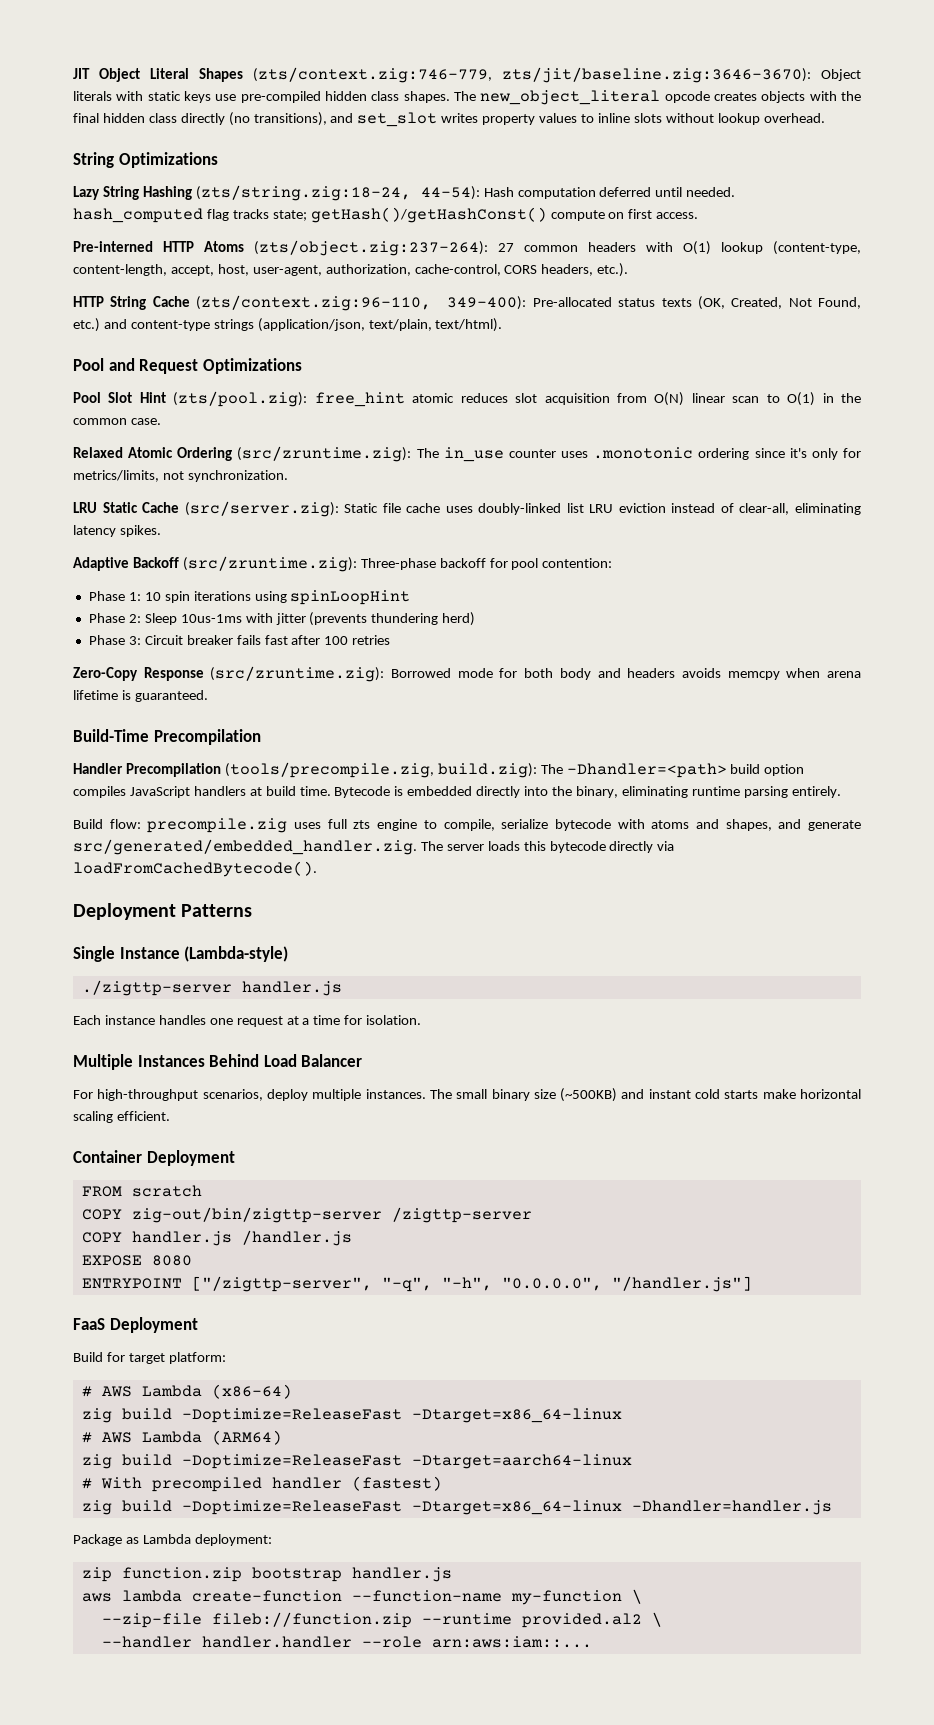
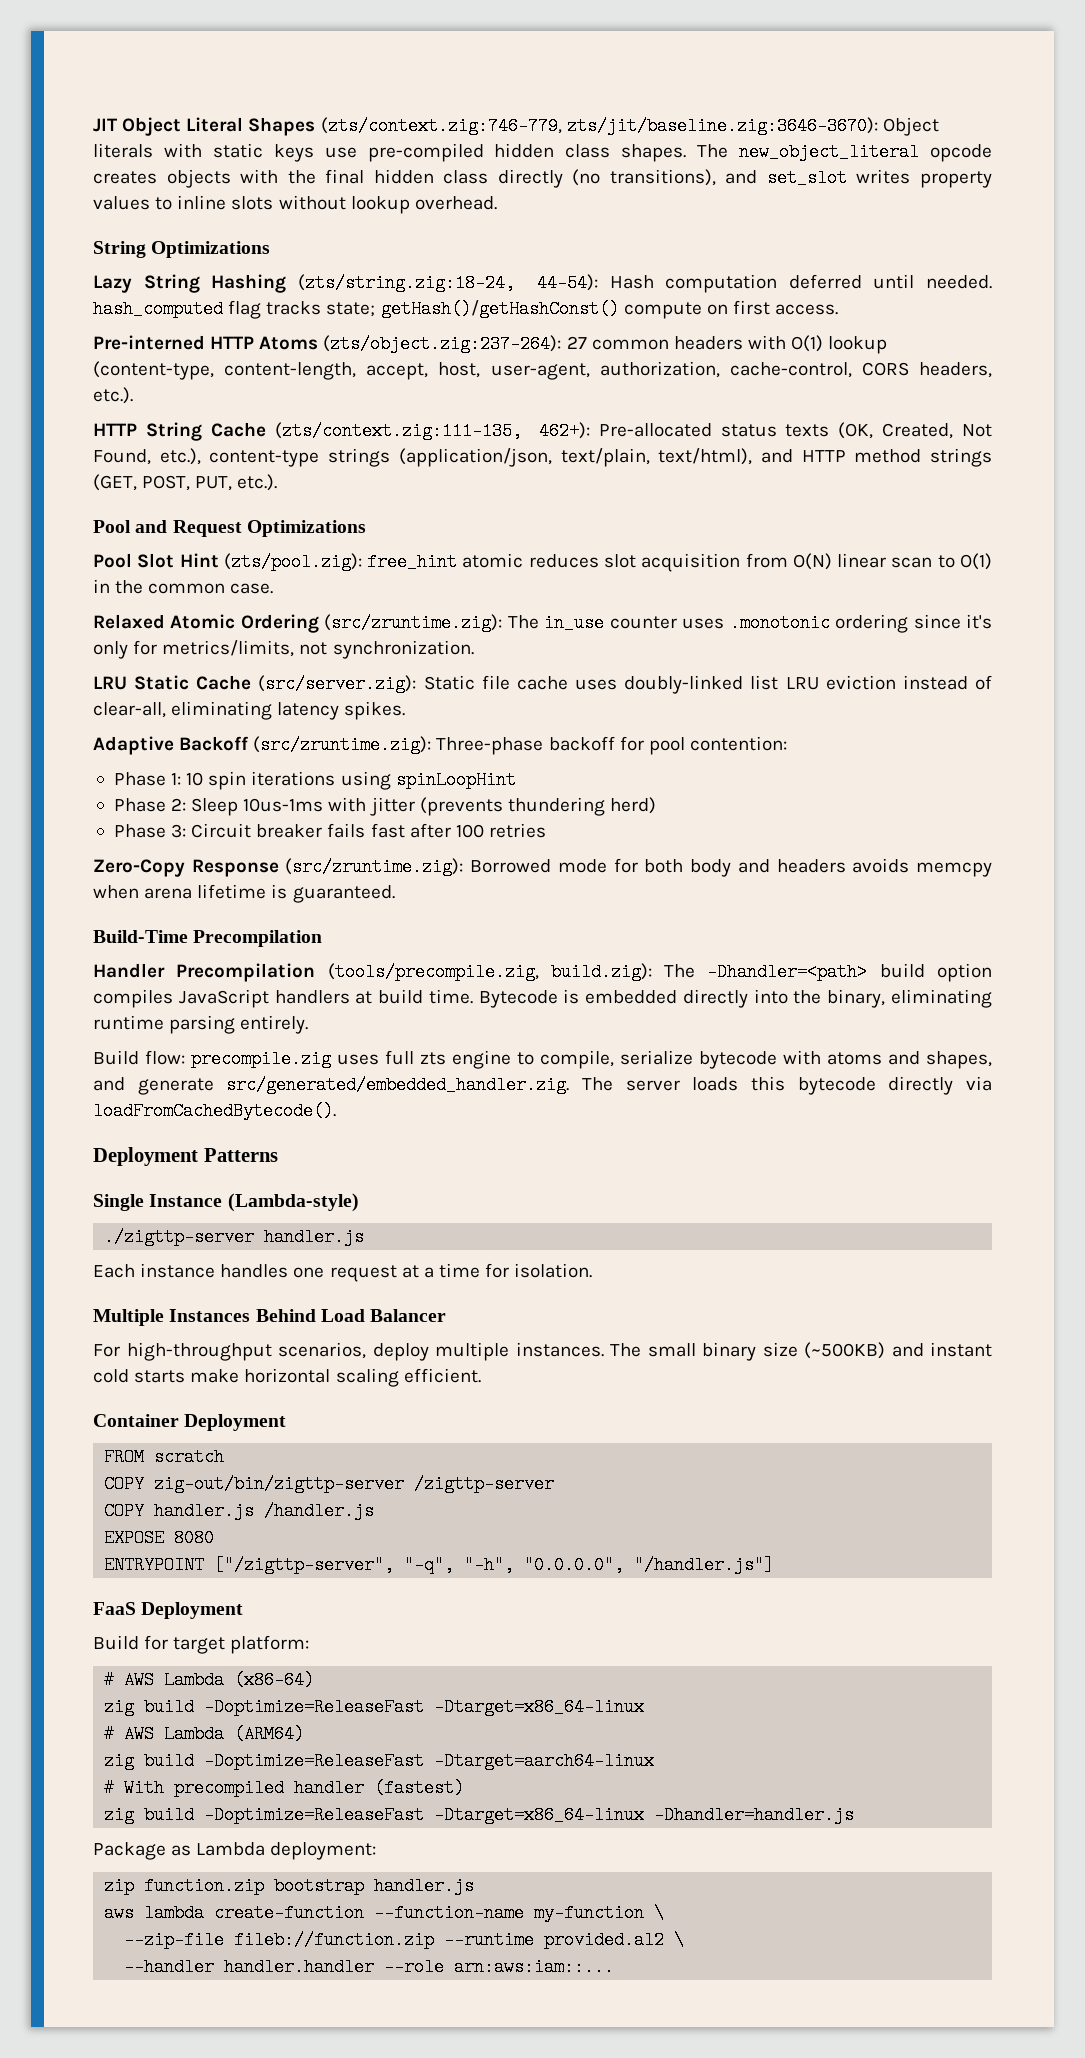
- HTTP String Cache (zts/context.zig:96-110, 349-400): Pre-allocated status texts (OK, Created, Not Found, etc.) and content-type strings (application/json, text/plain, text/html).
+ HTTP String Cache (zts/context.zig:111-135, 462+): Pre-allocated status texts (OK, Created, Not Found, etc.), content-type strings (application/json, text/plain, text/html), and HTTP method strings (GET, POST, PUT, etc.).

